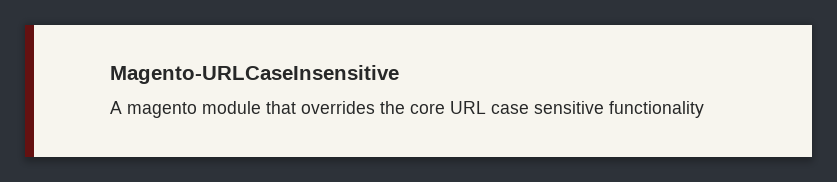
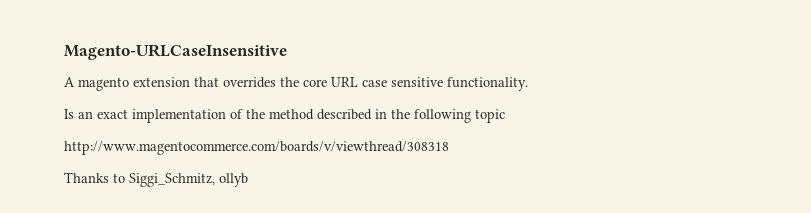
- A magento module that overrides the core URL case sensitive functionality
+ A magento extension that overrides the core URL case sensitive functionality.
+ Is an exact implementation of the method described in the following topic
+ http://www.magentocommerce.com/boards/v/viewthread/308318
+ Thanks to Siggi_Schmitz, ollyb

